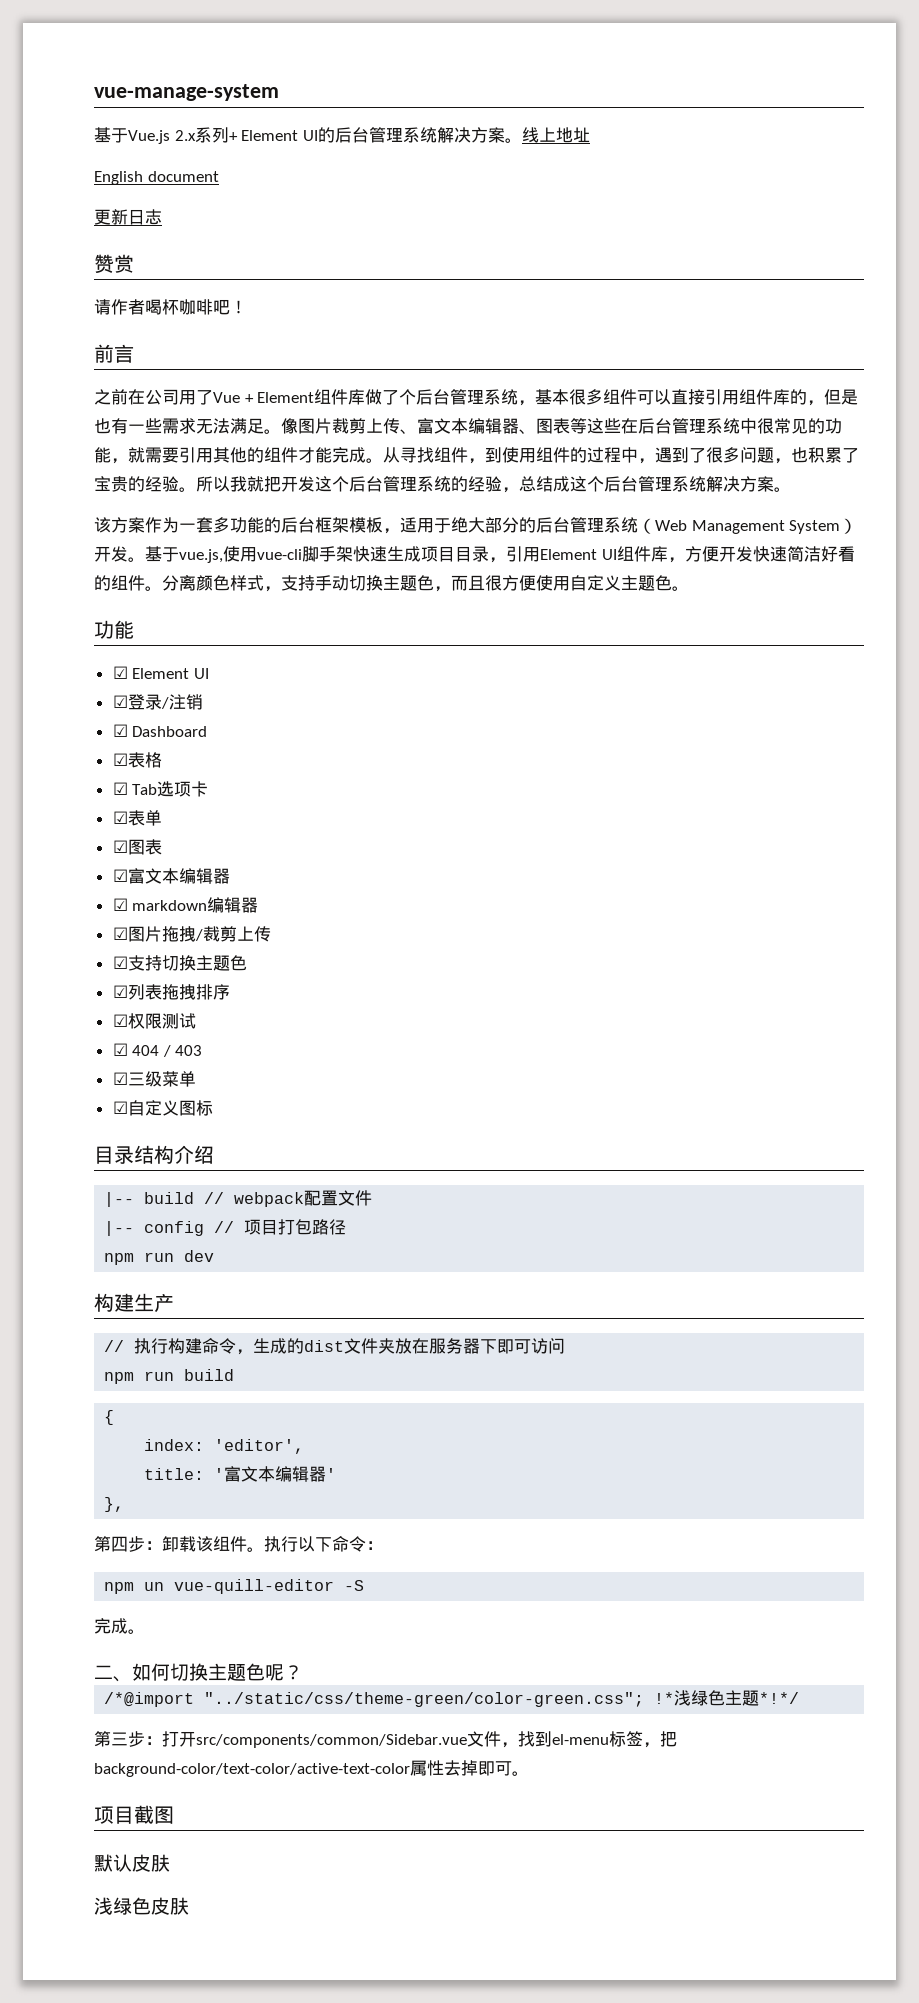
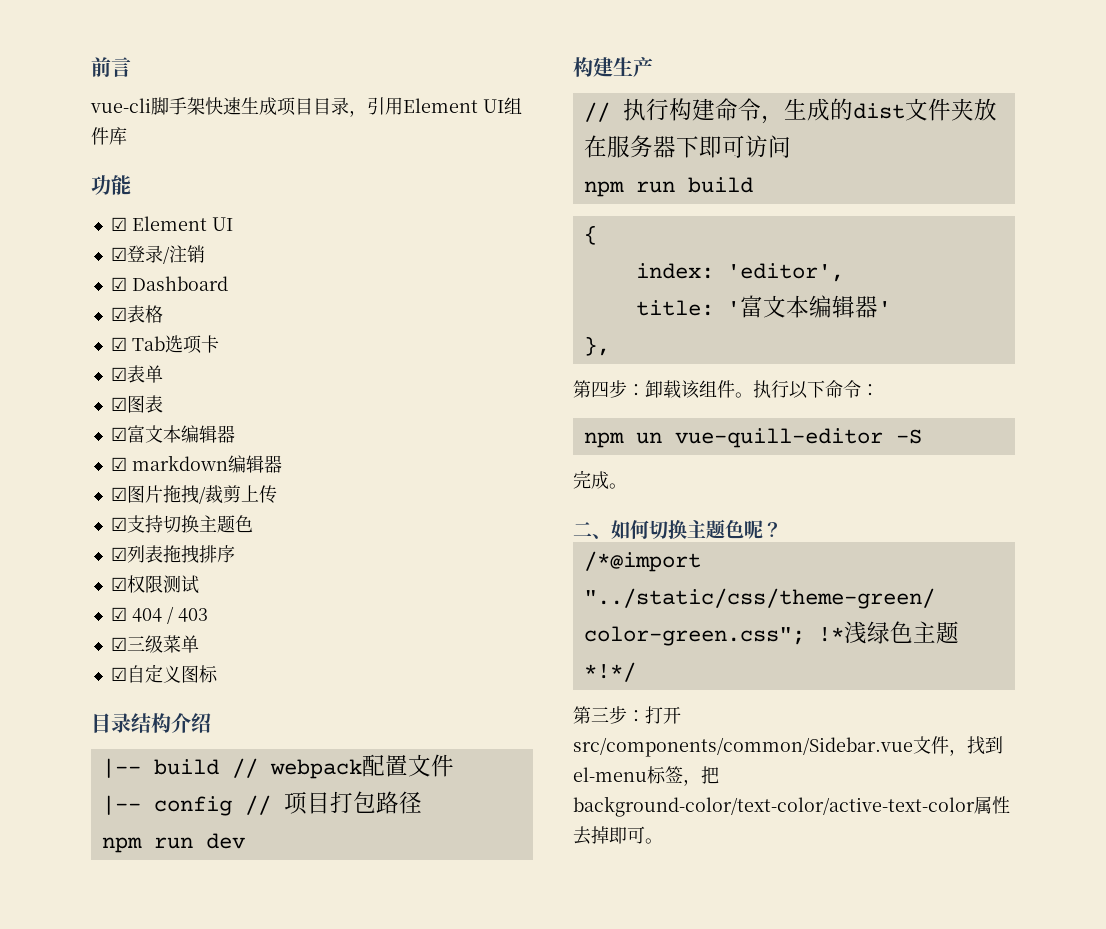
- vue-manage-system
- 基于Vue.js 2.x系列+ Element UI的后台管理系统解决方案。线上地址
- English document
- 更新日志
- 赞赏
- 请作者喝杯咖啡吧！
  前言
- 之前在公司用了Vue + Element组件库做了个后台管理系统，基本很多组件可以直接引用组件库的，但是也有一些需求无法满足。像图片裁剪上传、富文本编辑器、图表等这些在后台管理系统中很常见的功能，就需要引用其他的组件才能完成。从寻找组件，到使用组件的过程中，遇到了很多问题，也积累了宝贵的经验。所以我就把开发这个后台管理系统的经验，总结成这个后台管理系统解决方案。
- 该方案作为一套多功能的后台框架模板，适用于绝大部分的后台管理系统（Web Management System）开发。基于vue.js,使用vue-cli脚手架快速生成项目目录，引用Element UI组件库，方便开发快速简洁好看的组件。分离颜色样式，支持手动切换主题色，而且很方便使用自定义主题色。
+ vue-cli脚手架快速生成项目目录，引用Element UI组件库
- 项目截图
- 默认皮肤
- 浅绿色皮肤

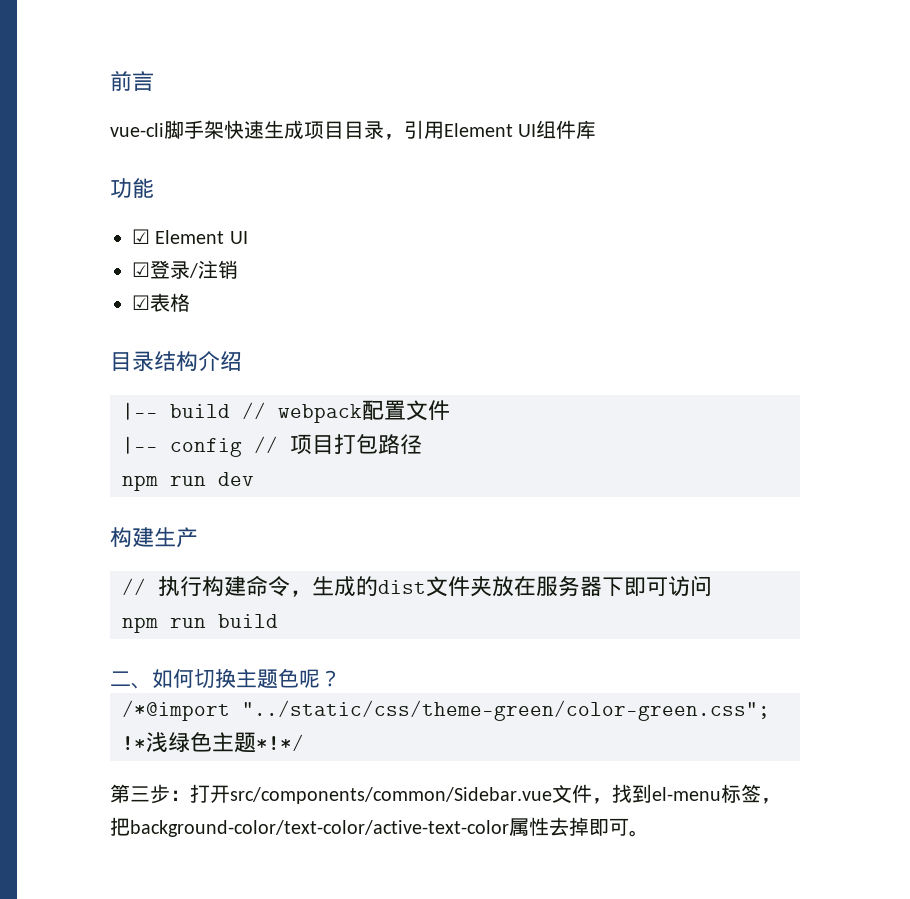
- ☑ Dashboard
- ☑ Tab选项卡
- ☑表单
- ☑图表
- ☑富文本编辑器
- ☑ markdown编辑器
- ☑图片拖拽/裁剪上传
- ☑支持切换主题色
- ☑列表拖拽排序
- ☑权限测试
- ☑ 404 / 403
- ☑三级菜单
- ☑自定义图标
- {
- index: 'editor',
- title: '富文本编辑器'
- },
- 第四步：卸载该组件。执行以下命令：
- npm un vue-quill-editor -S
- 完成。

